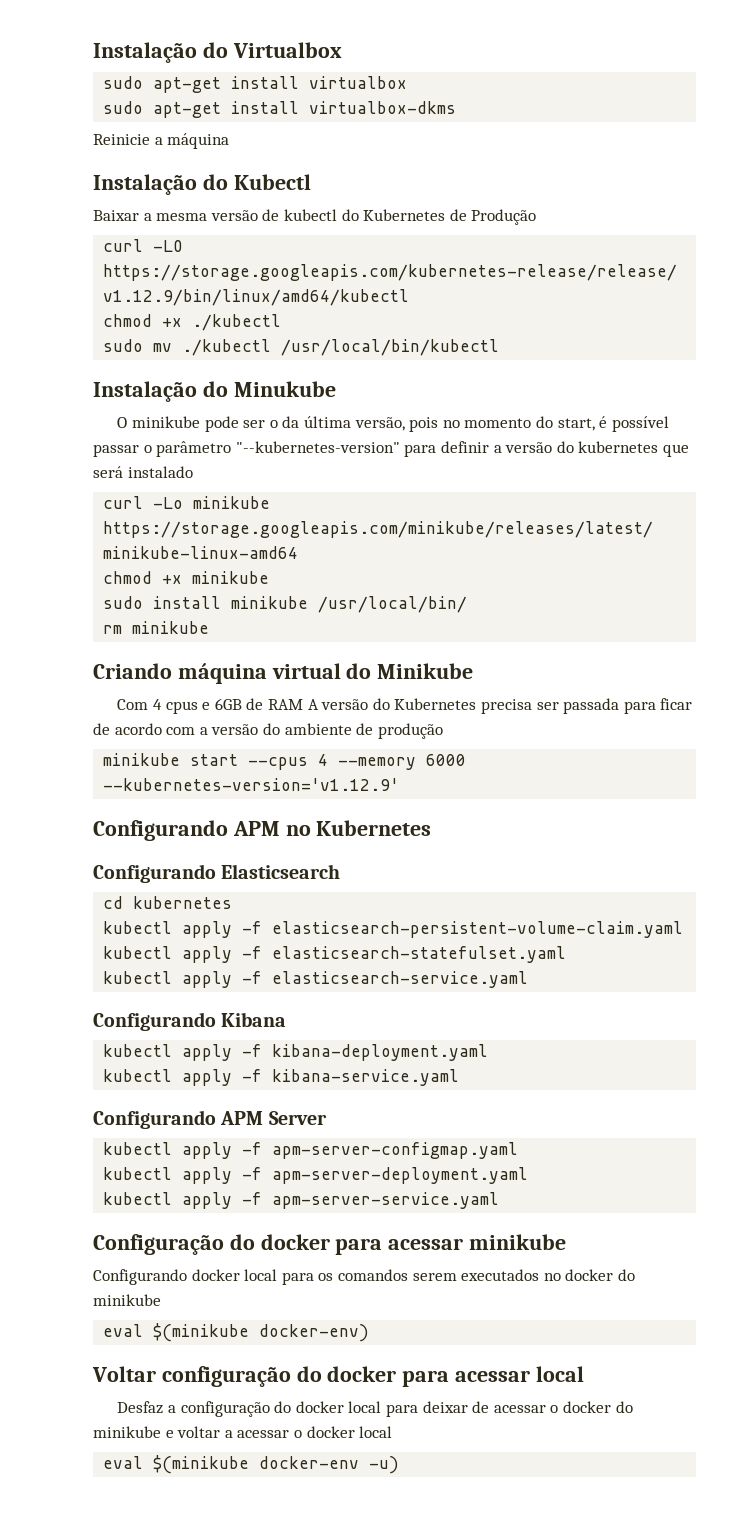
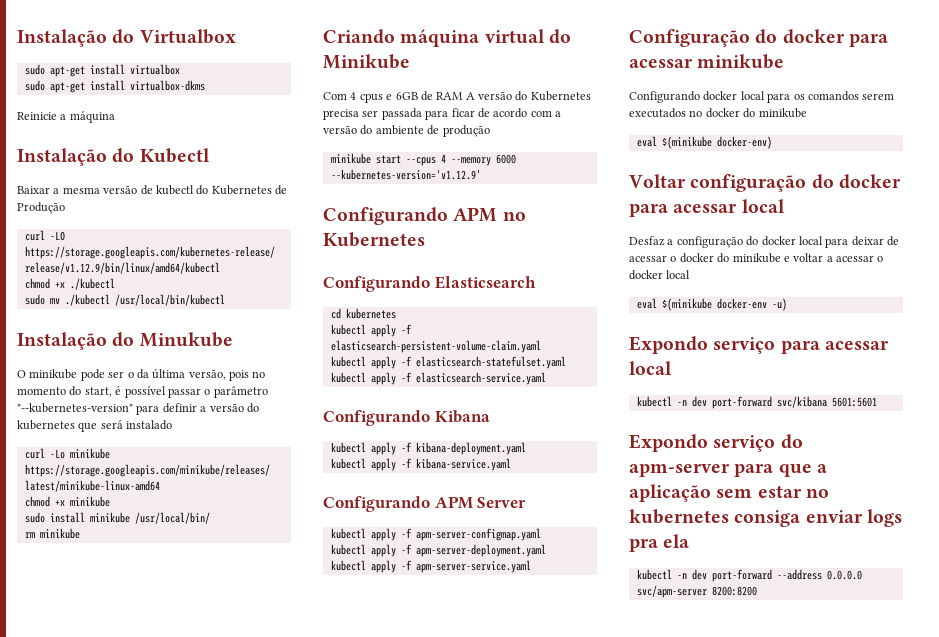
+ Expondo serviço para acessar local
+ kubectl -n dev port-forward svc/kibana 5601:5601
+ Expondo serviço do apm-server para que a aplicação sem estar no kubernetes consiga enviar logs pra ela
+ kubectl -n dev port-forward --address 0.0.0.0 svc/apm-server 8200:8200

